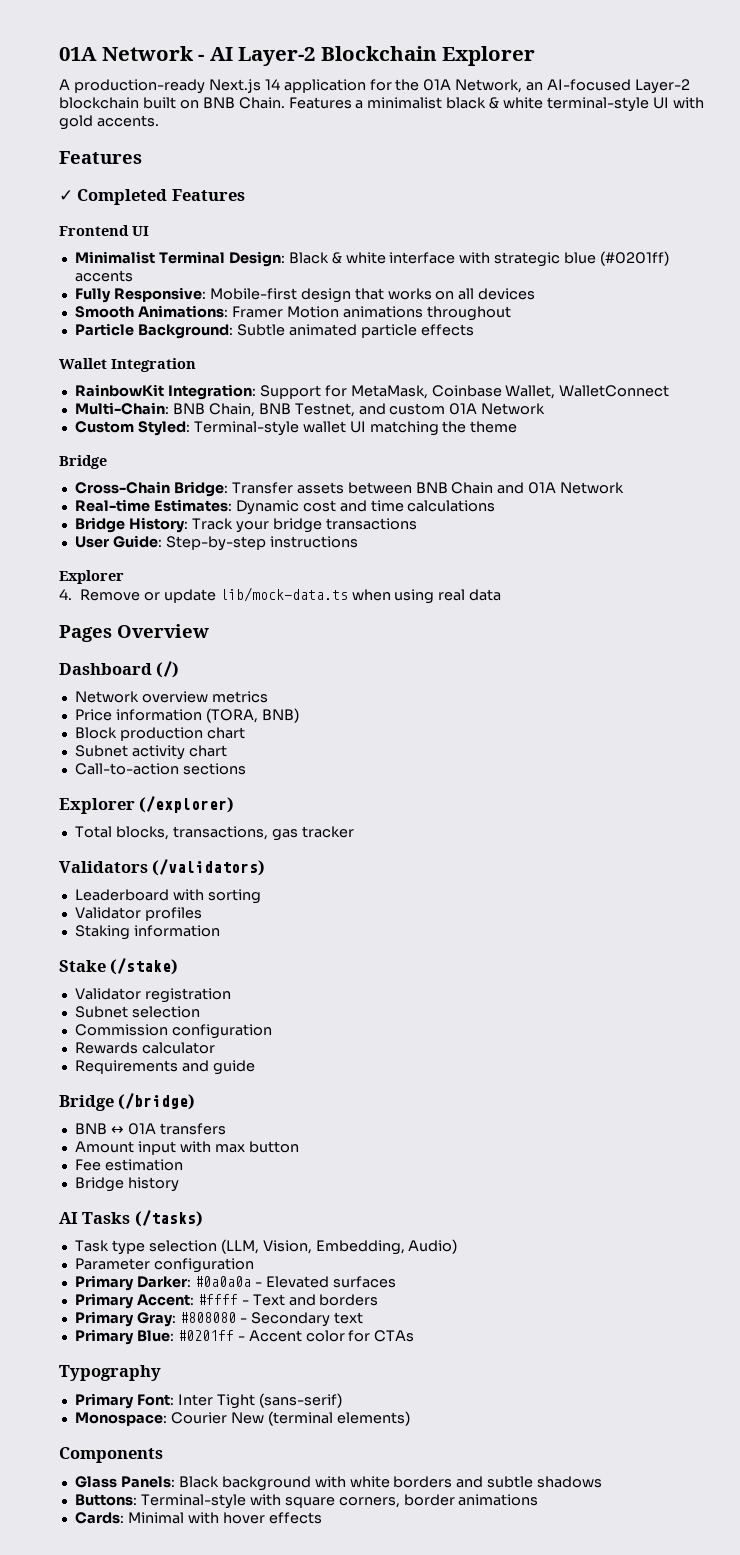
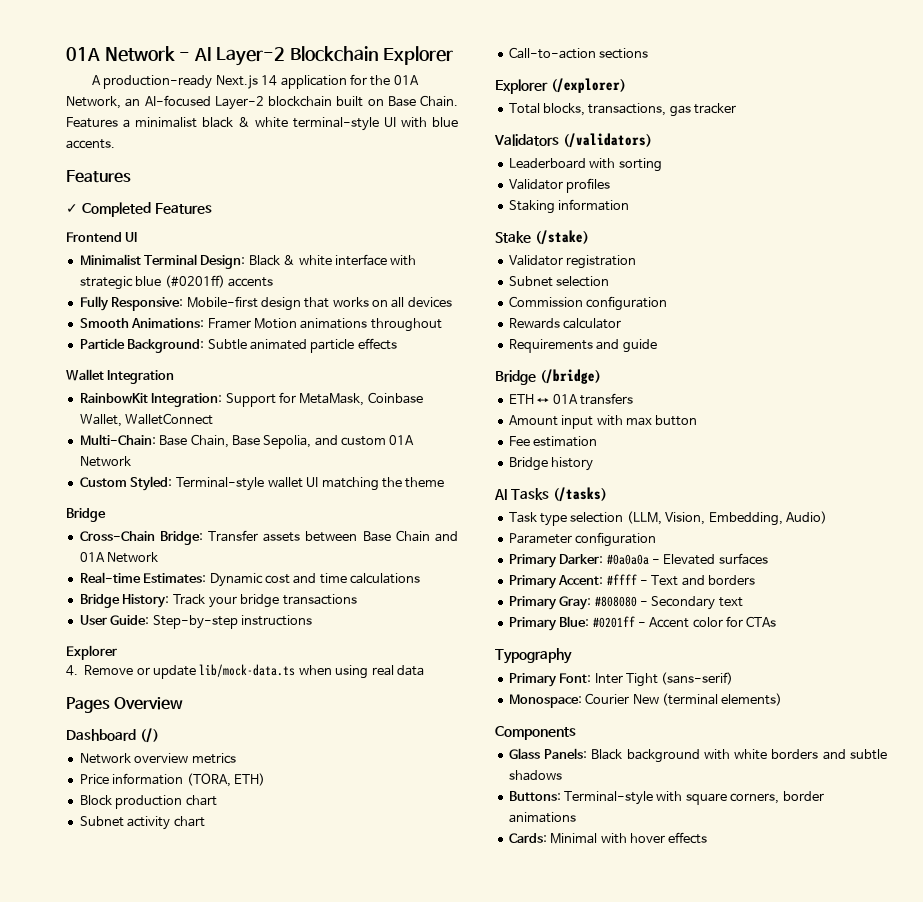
- A production-ready Next.js 14 application for the 01A Network, an AI-focused Layer-2 blockchain built on BNB Chain.
+ A production-ready Next.js 14 application for the 01A Network, an AI-focused Layer-2 blockchain built on Base Chain.
- Features a minimalist black & white terminal-style UI with gold accents.
+ Features a minimalist black & white terminal-style UI with blue accents.
- Multi-Chain: BNB Chain, BNB Testnet, and custom 01A Network
+ Multi-Chain: Base Chain, Base Sepolia, and custom 01A Network
- Cross-Chain Bridge: Transfer assets between BNB Chain and 01A Network
+ Cross-Chain Bridge: Transfer assets between Base Chain and 01A Network
- Price information (TORA, BNB)
+ Price information (TORA, ETH)
- BNB ↔ 01A transfers
+ ETH ↔ 01A transfers

